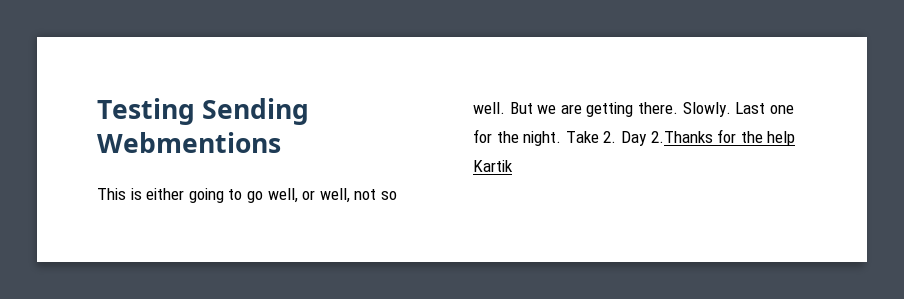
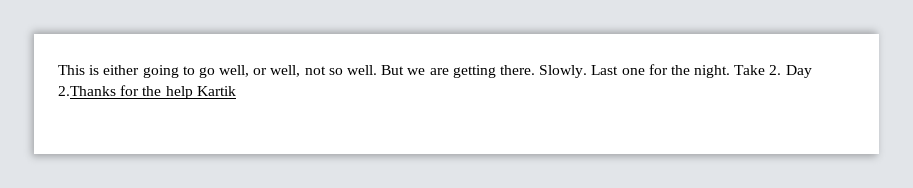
- Testing Sending Webmentions

